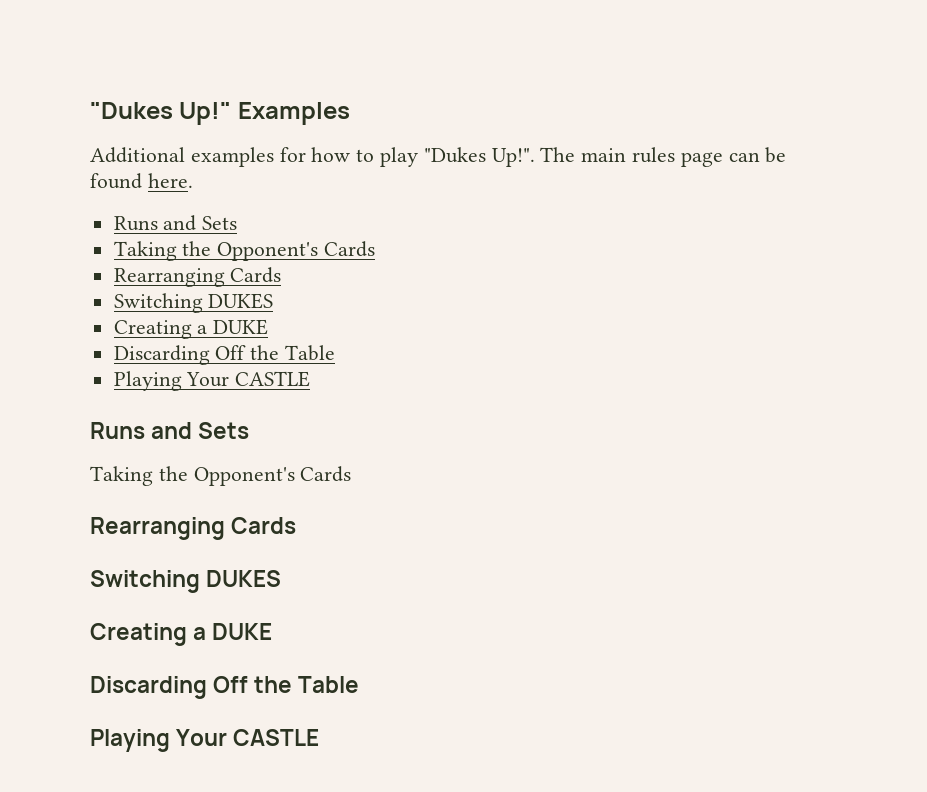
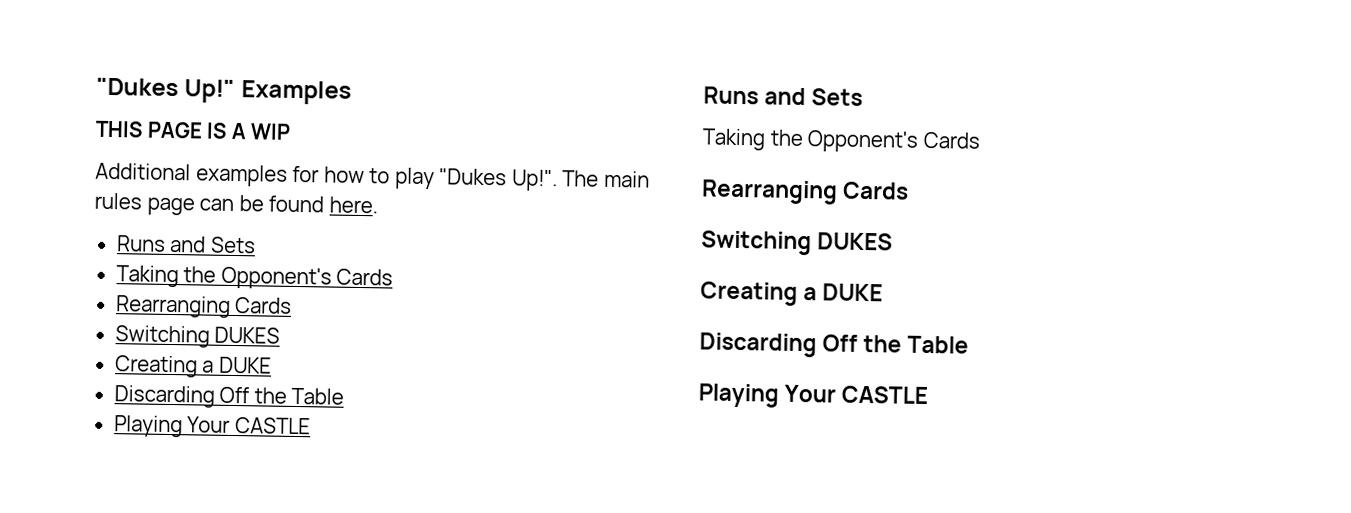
+ THIS PAGE IS A WIP

